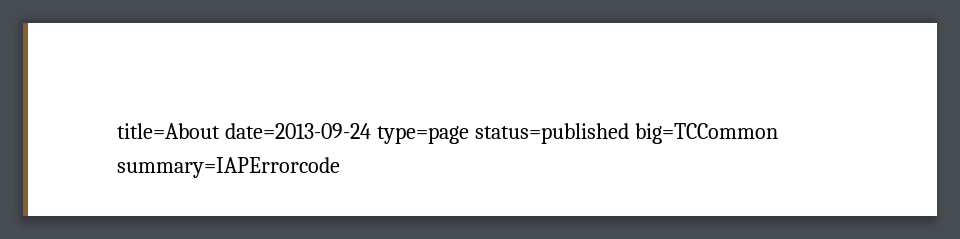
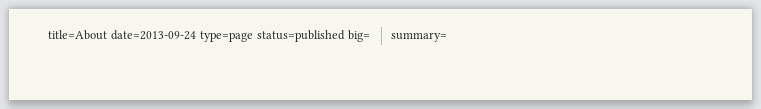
- title=About date=2013-09-24 type=page status=published big=TCCommon summary=IAPErrorcode
+ title=About date=2013-09-24 type=page status=published big= summary=

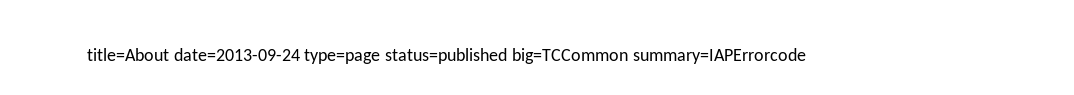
- title=About date=2013-09-24 type=page status=published big= summary=
+ title=About date=2013-09-24 type=page status=published big=TCCommon summary=IAPErrorcode

